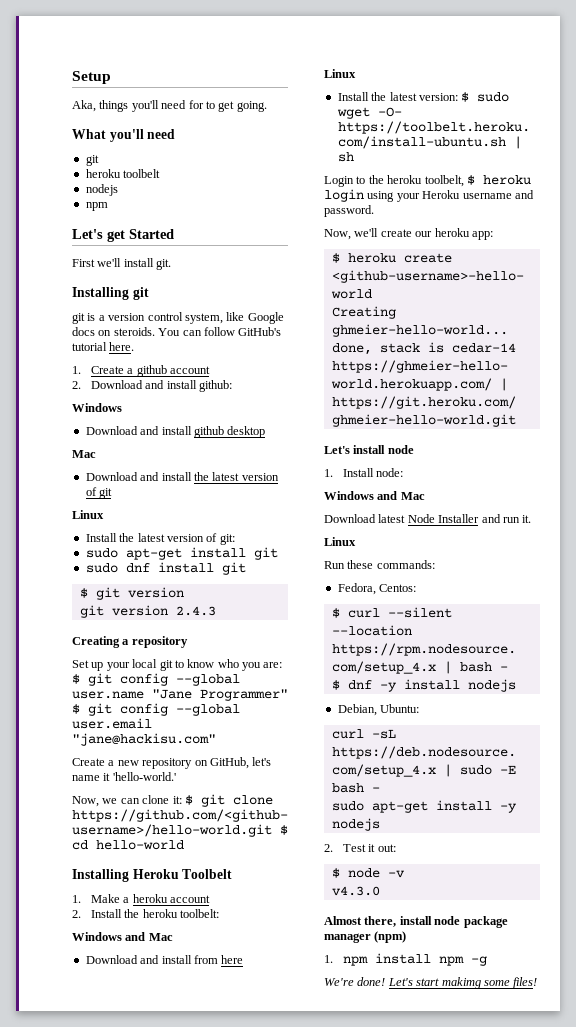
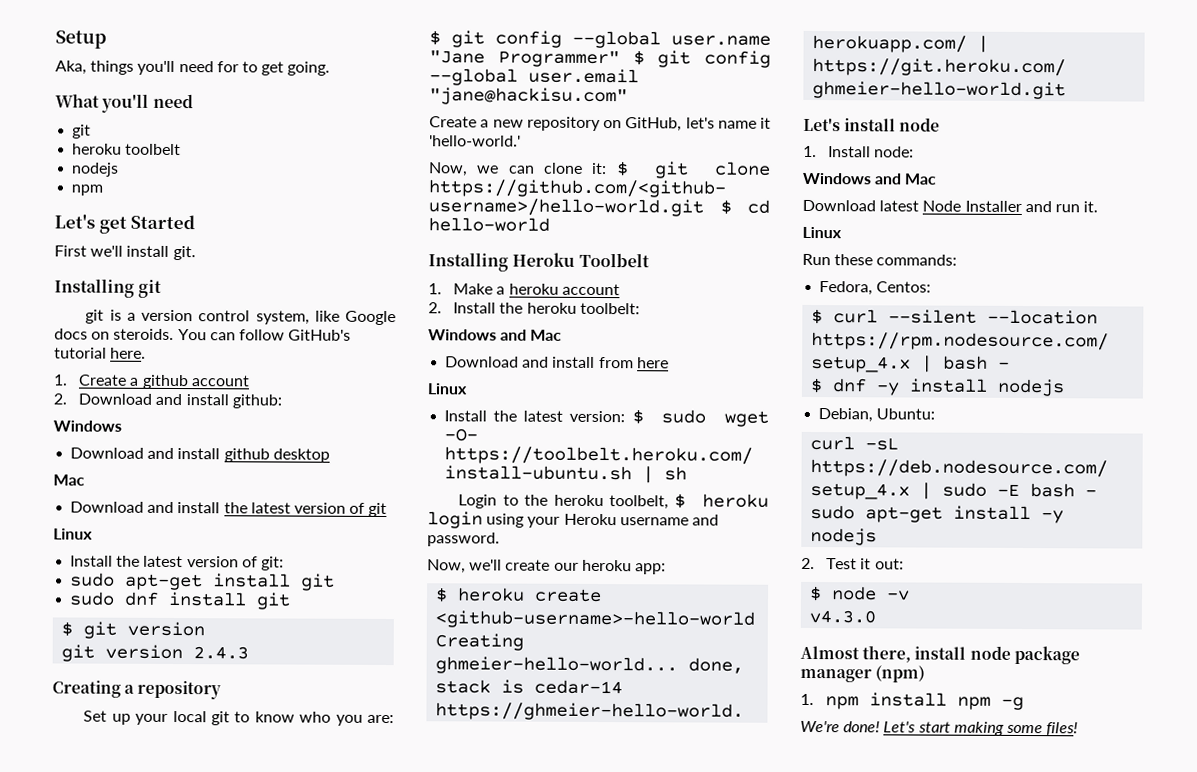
- Let's start makimg some files!
+ Let's start making some files!

